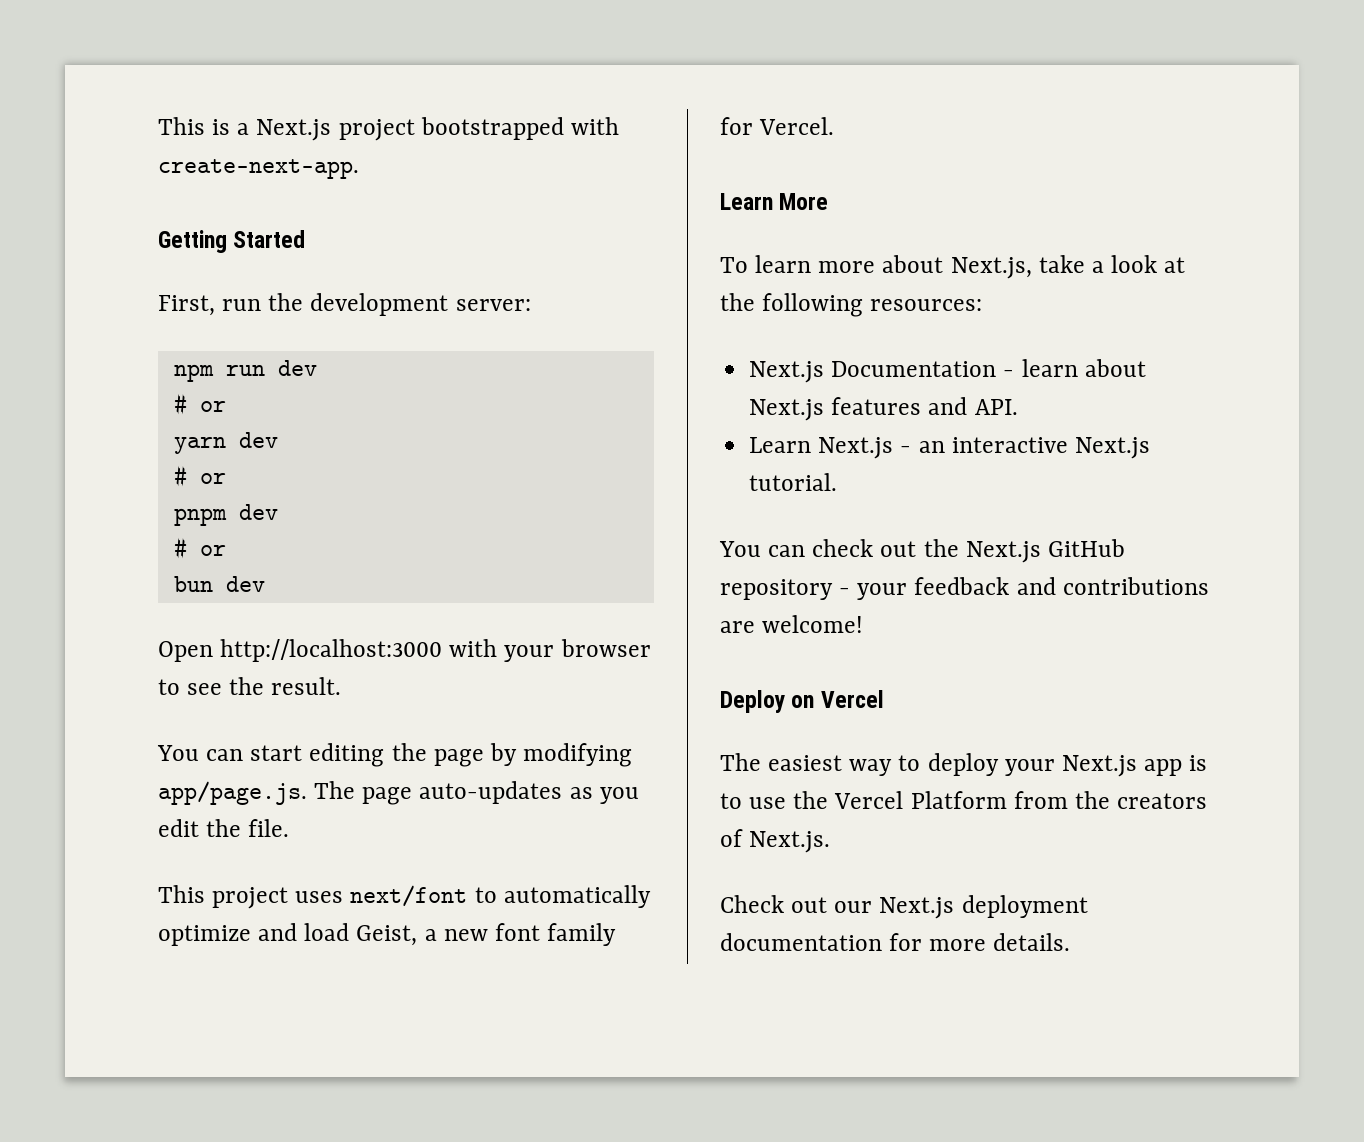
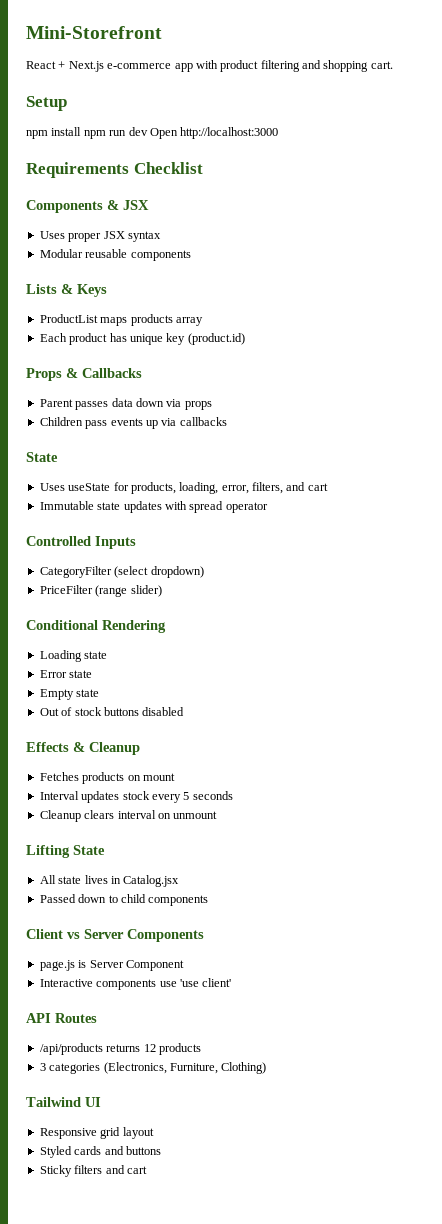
- This is a Next.js project bootstrapped with create-next-app.
- Getting Started
- First, run the development server:
- npm run dev
- # or
- yarn dev
- # or
- pnpm dev
- # or
- bun dev
- Open http://localhost:3000 with your browser to see the result.
- You can start editing the page by modifying app/page.js. The page auto-updates as you edit the file.
- This project uses next/font to automatically optimize and load Geist, a new font family for Vercel.
- Learn More
- To learn more about Next.js, take a look at the following resources:
- Next.js Documentation - learn about Next.js features and API.
- Learn Next.js - an interactive Next.js tutorial.
- You can check out the Next.js GitHub repository - your feedback and contributions are welcome!
- Deploy on Vercel
- The easiest way to deploy your Next.js app is to use the Vercel Platform from the creators of Next.js.
- Check out our Next.js deployment documentation for more details.
+ Mini-Storefront
+ React + Next.js e-commerce app with product filtering and shopping cart.
+ Setup
+ npm install npm run dev Open http://localhost:3000
+ Requirements Checklist
+ Components & JSX
+ Uses proper JSX syntax
+ Modular reusable components
+ Lists & Keys
+ ProductList maps products array
+ Each product has unique key (product.id)
+ Props & Callbacks
+ Parent passes data down via props
+ Children pass events up via callbacks
+ State
+ Uses useState for products, loading, error, filters, and cart
+ Immutable state updates with spread operator
+ Controlled Inputs
+ CategoryFilter (select dropdown)
+ PriceFilter (range slider)
+ Conditional Rendering
+ Loading state
+ Error state
+ Empty state
+ Out of stock buttons disabled
+ Effects & Cleanup
+ Fetches products on mount
+ Interval updates stock every 5 seconds
+ Cleanup clears interval on unmount
+ Lifting State
+ All state lives in Catalog.jsx
+ Passed down to child components
+ Client vs Server Components
+ page.js is Server Component
+ Interactive components use 'use client'
+ API Routes
+ /api/products returns 12 products
+ 3 categories (Electronics, Furniture, Clothing)
+ Tailwind UI
+ Responsive grid layout
+ Styled cards and buttons
+ Sticky filters and cart

